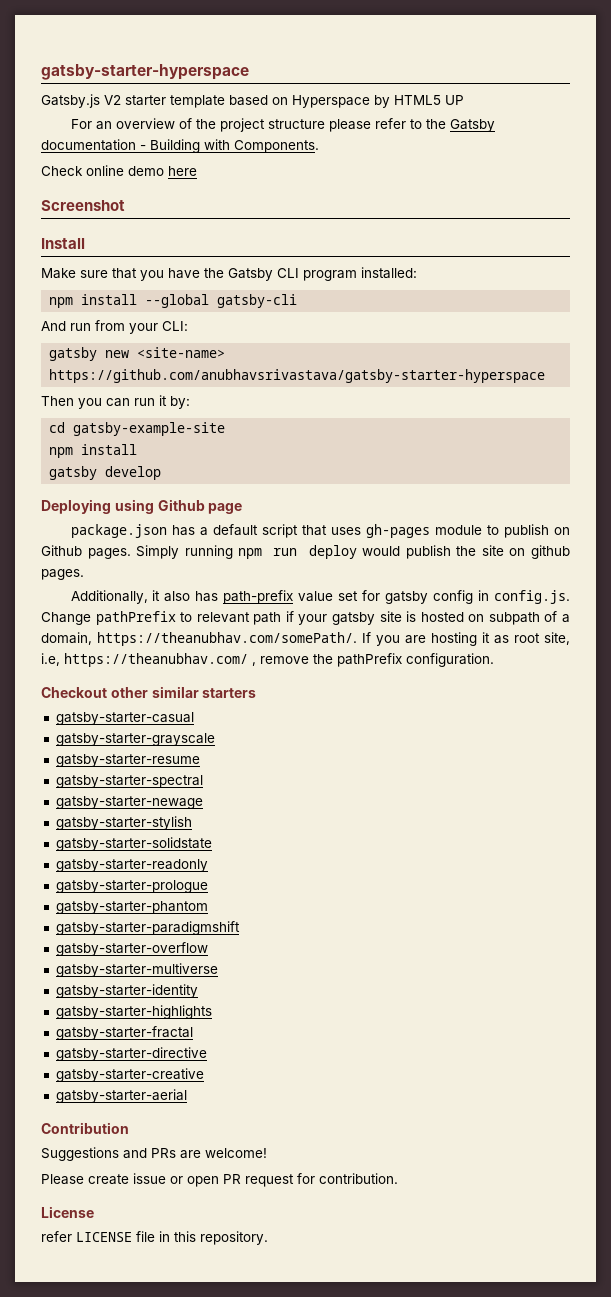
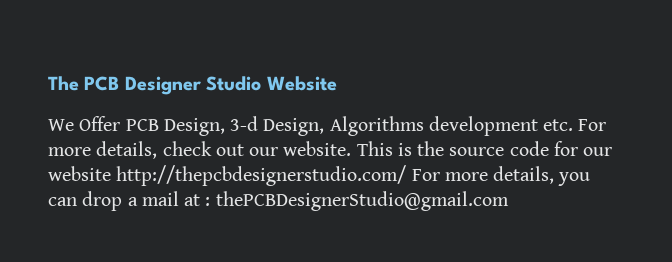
- gatsby-starter-hyperspace
- Gatsby.js V2 starter template based on Hyperspace by HTML5 UP
- For an overview of the project structure please refer to the Gatsby documentation - Building with Components.
- Check online demo here
- Screenshot
- Install
- Make sure that you have the Gatsby CLI program installed:
- npm install --global gatsby-cli
- And run from your CLI:
- gatsby new <site-name> https://github.com/anubhavsrivastava/gatsby-starter-hyperspace
- Then you can run it by:
- cd gatsby-example-site
- npm install
- gatsby develop
- Deploying using Github page
- package.json has a default script that uses gh-pages module to publish on Github pages. Simply running npm run deploy would publish the site on github pages.
- Additionally, it also has path-prefix value set for gatsby config in config.js. Change pathPrefix to relevant path if your gatsby site is hosted on subpath of a domain, https://theanubhav.com/somePath/. If you are hosting it as root site, i.e, https://theanubhav.com/ , remove the pathPrefix configuration.
- Checkout other similar starters
- gatsby-starter-casual
- gatsby-starter-grayscale
- gatsby-starter-resume
- gatsby-starter-spectral
- gatsby-starter-newage
- gatsby-starter-stylish
- gatsby-starter-solidstate
- gatsby-starter-readonly
- gatsby-starter-prologue
- gatsby-starter-phantom
- gatsby-starter-paradigmshift
- gatsby-starter-overflow
- gatsby-starter-multiverse
- gatsby-starter-identity
- gatsby-starter-highlights
- gatsby-starter-fractal
- gatsby-starter-directive
- gatsby-starter-creative
- gatsby-starter-aerial
- Contribution
- Suggestions and PRs are welcome!
- Please create issue or open PR request for contribution.
- License
- refer LICENSE file in this repository.
+ The PCB Designer Studio Website
+ We Offer PCB Design, 3-d Design, Algorithms development etc. For more details, check out our website. This is the source code for our website http://thepcbdesignerstudio.com/ For more details, you can drop a mail at : thePCBDesignerStudio@gmail.com

